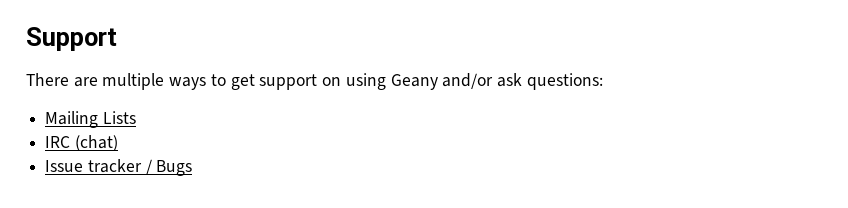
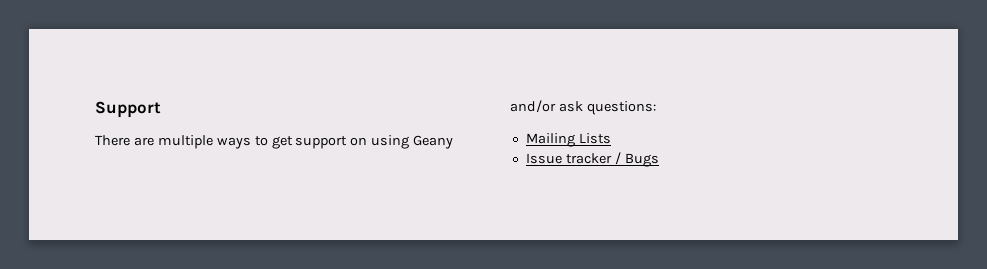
- IRC (chat)

